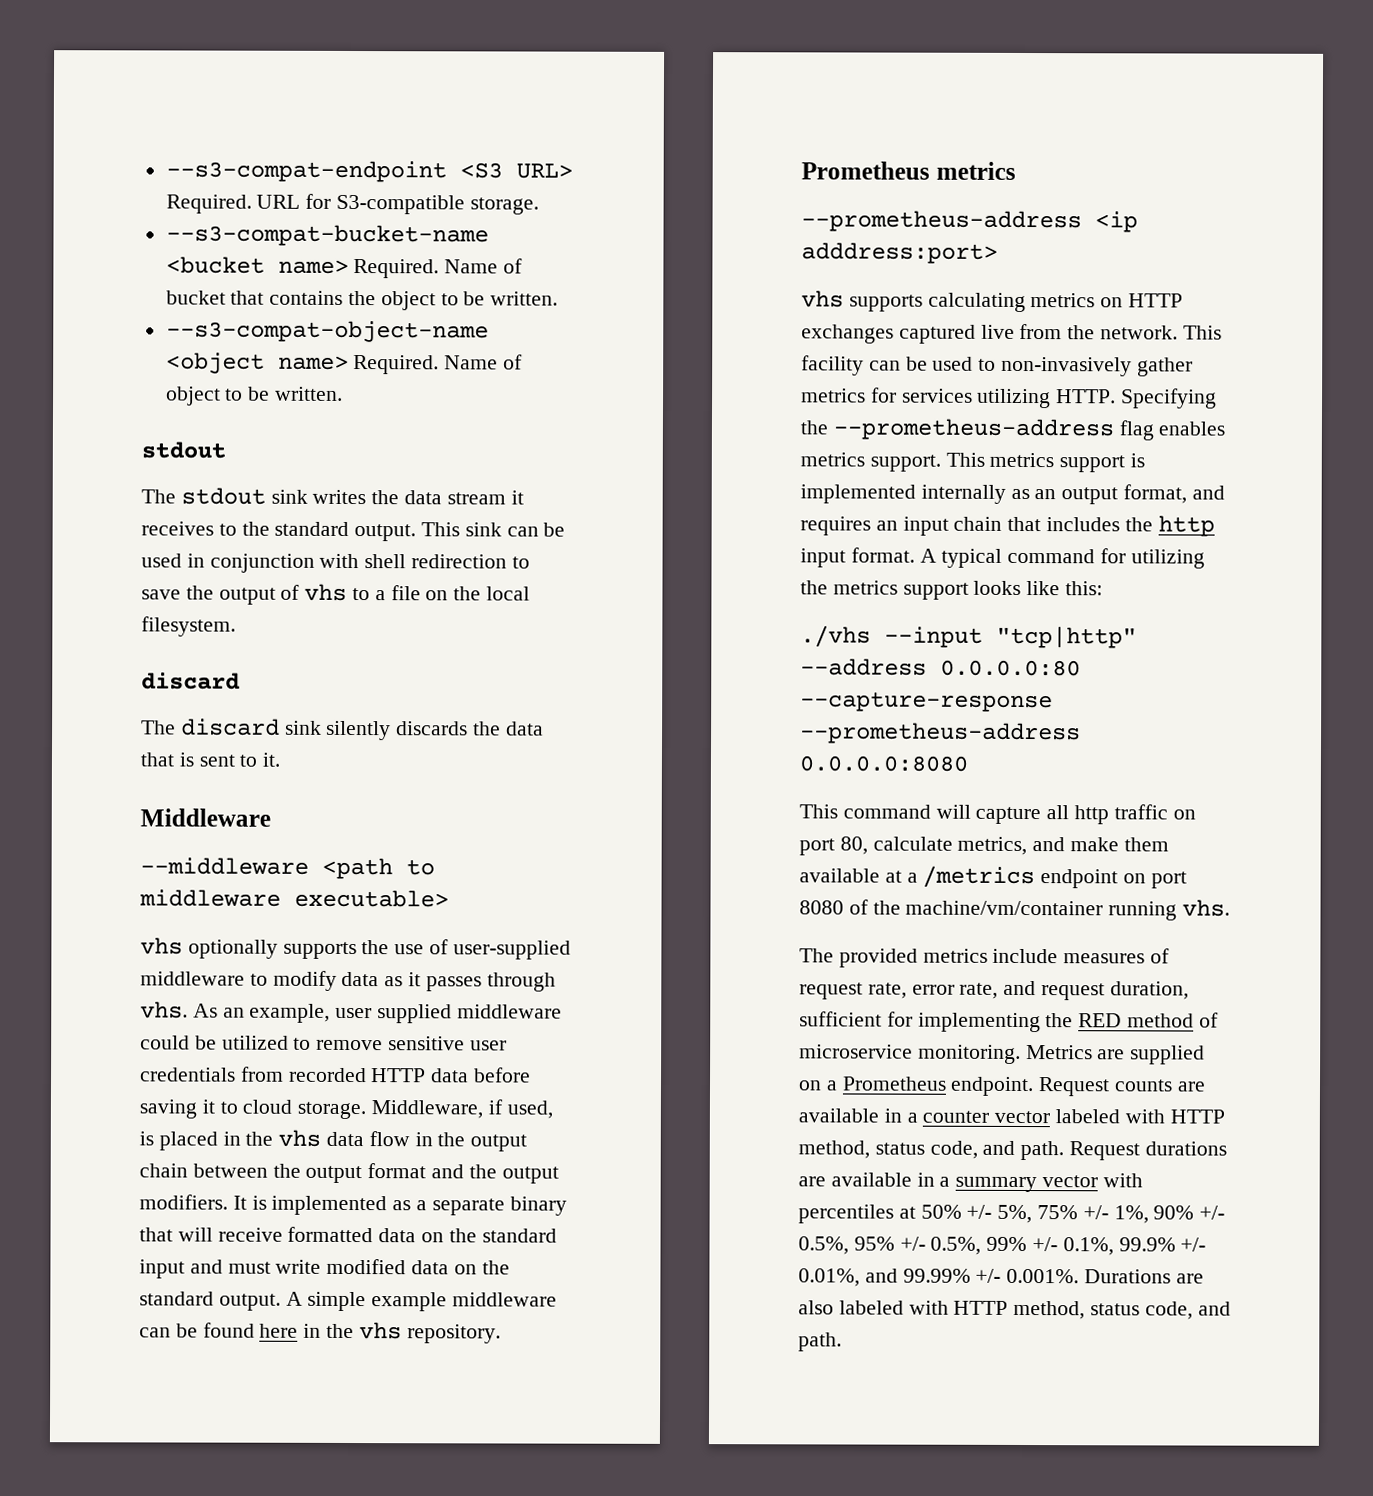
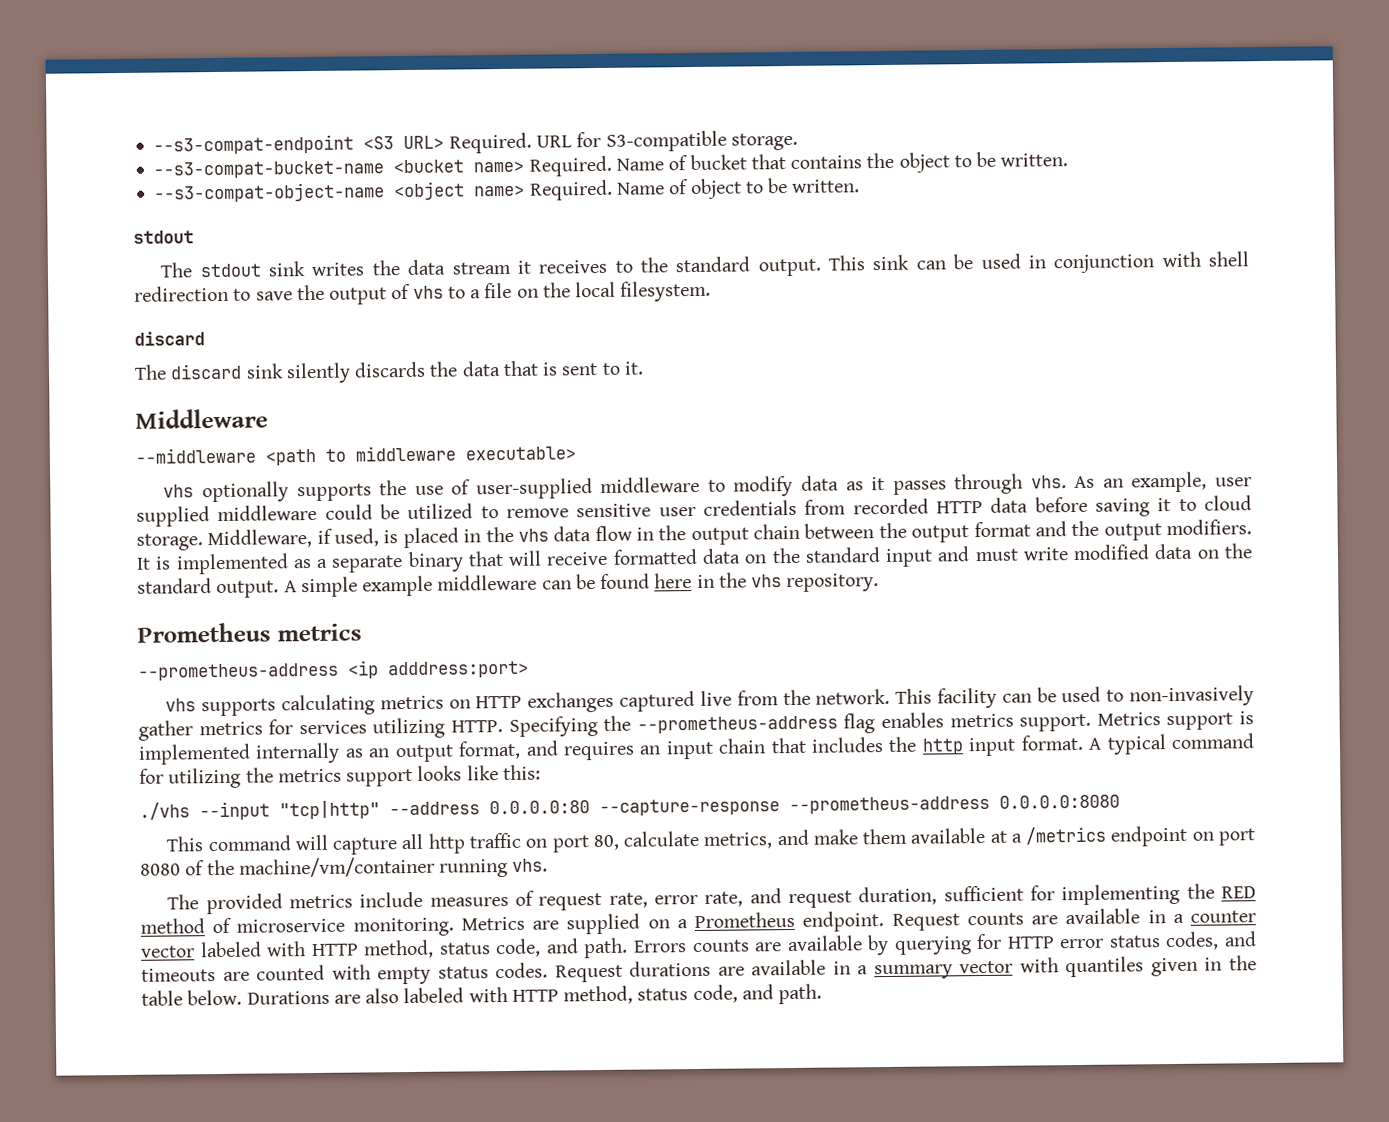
- This metrics support is implemented internally as an output format, and requires an input chain that includes the http input format.
+ Metrics support is implemented internally as an output format, and requires an input chain that includes the http input format.
+ Errors counts are available by querying for HTTP error status codes, and timeouts are counted with empty status codes.
- Request durations are available in a summary vector with percentiles at 50% +/- 5%, 75% +/- 1%, 90% +/- 0.5%, 95% +/- 0.5%, 99% +/- 0.1%, 99.9% +/- 0.01%, and 99.99% +/- 0.001%. Durations are also labeled with HTTP method, status code, and path.
+ Request durations are available in a summary vector with quantiles given in the table below. Durations are also labeled with HTTP method, status code, and path.

